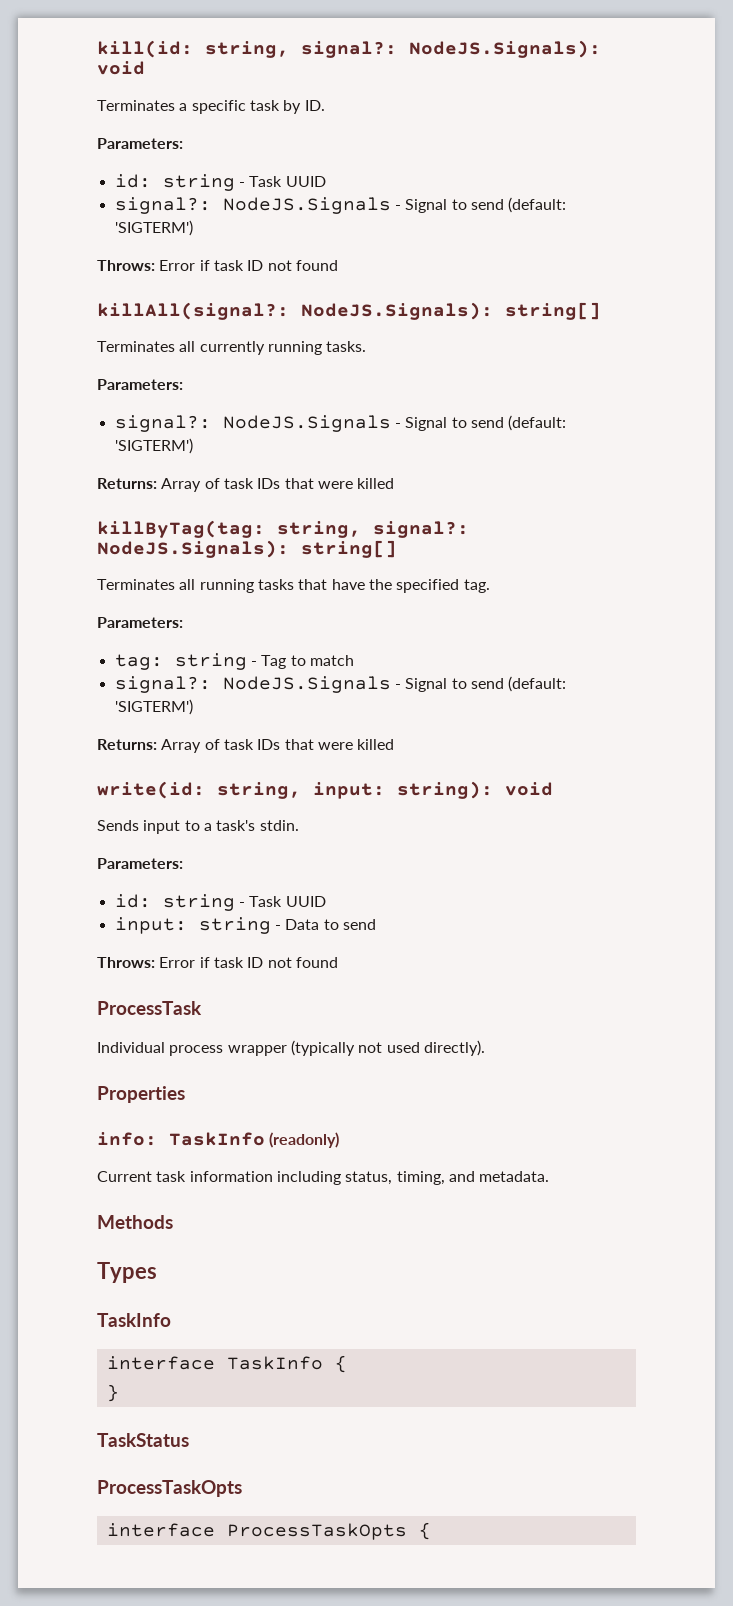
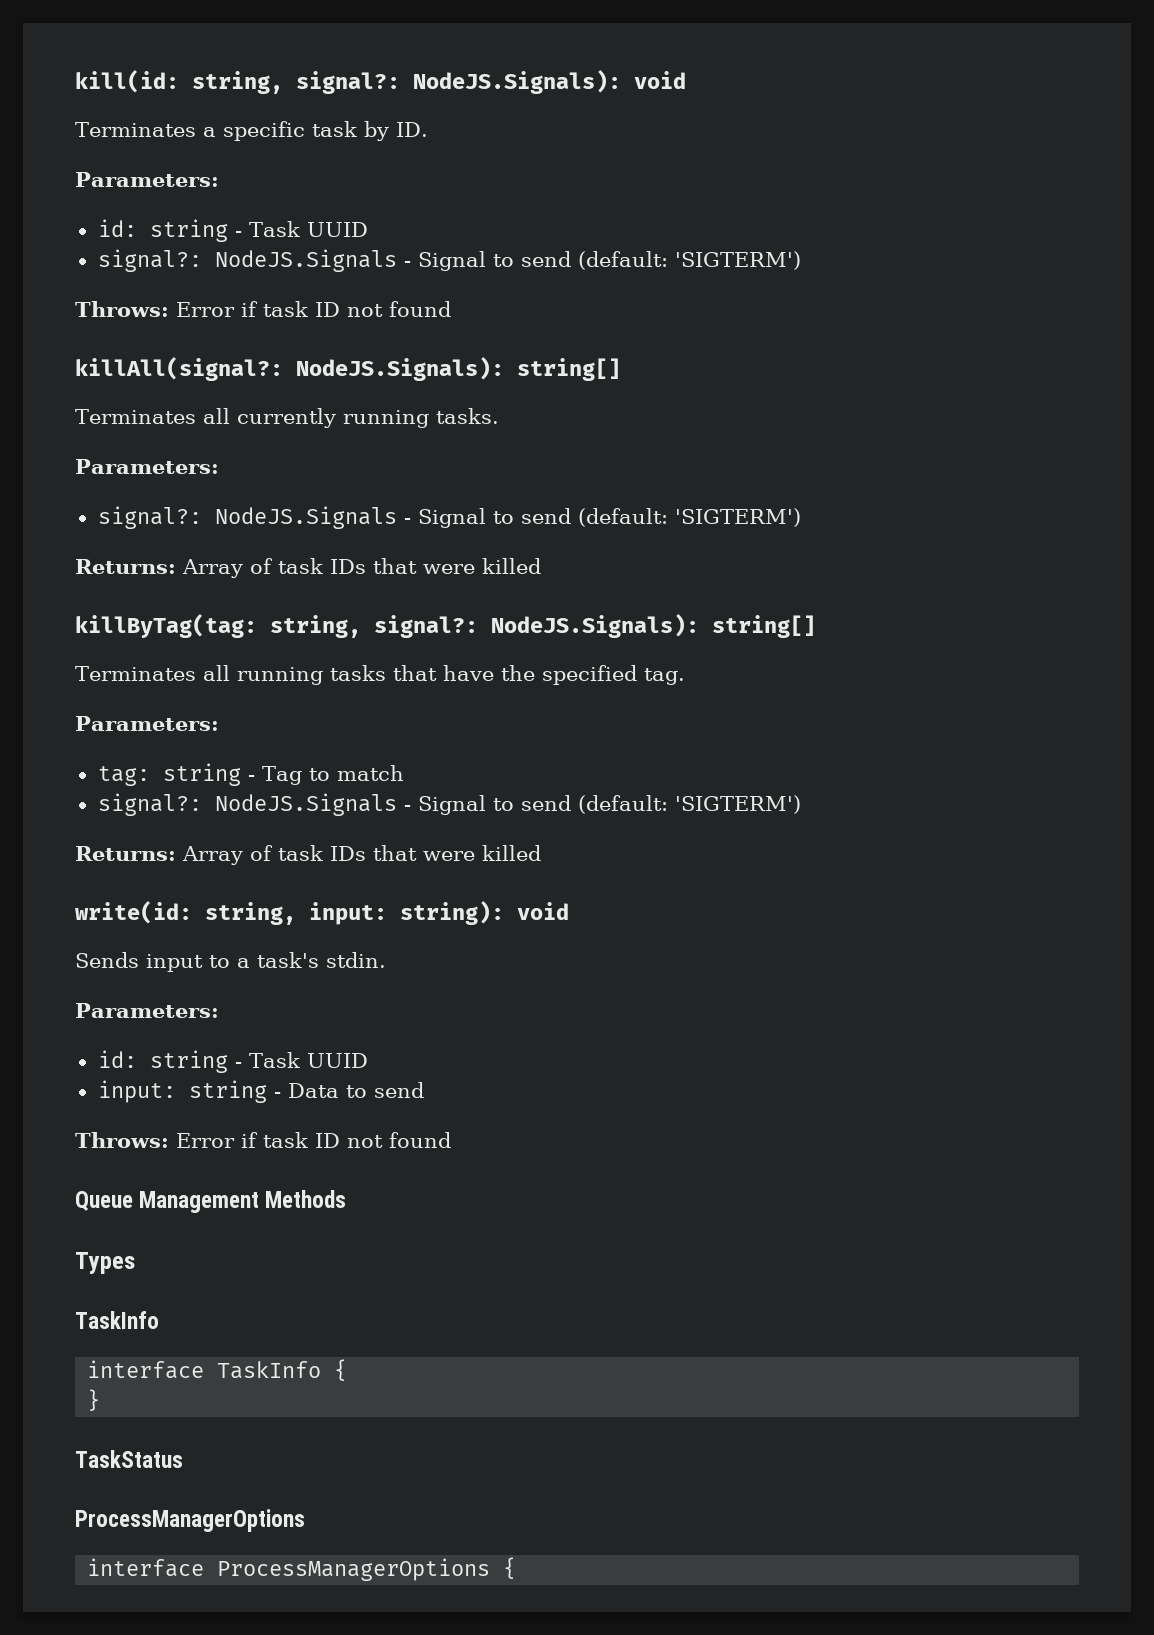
- ProcessTask
- Individual process wrapper (typically not used directly).
- Properties
- info: TaskInfo (readonly)
- Current task information including status, timing, and metadata.
- Methods
+ Queue Management Methods
  TaskStatus
- ProcessTaskOpts
- interface ProcessTaskOpts {
+ ProcessManagerOptions
+ interface ProcessManagerOptions {

